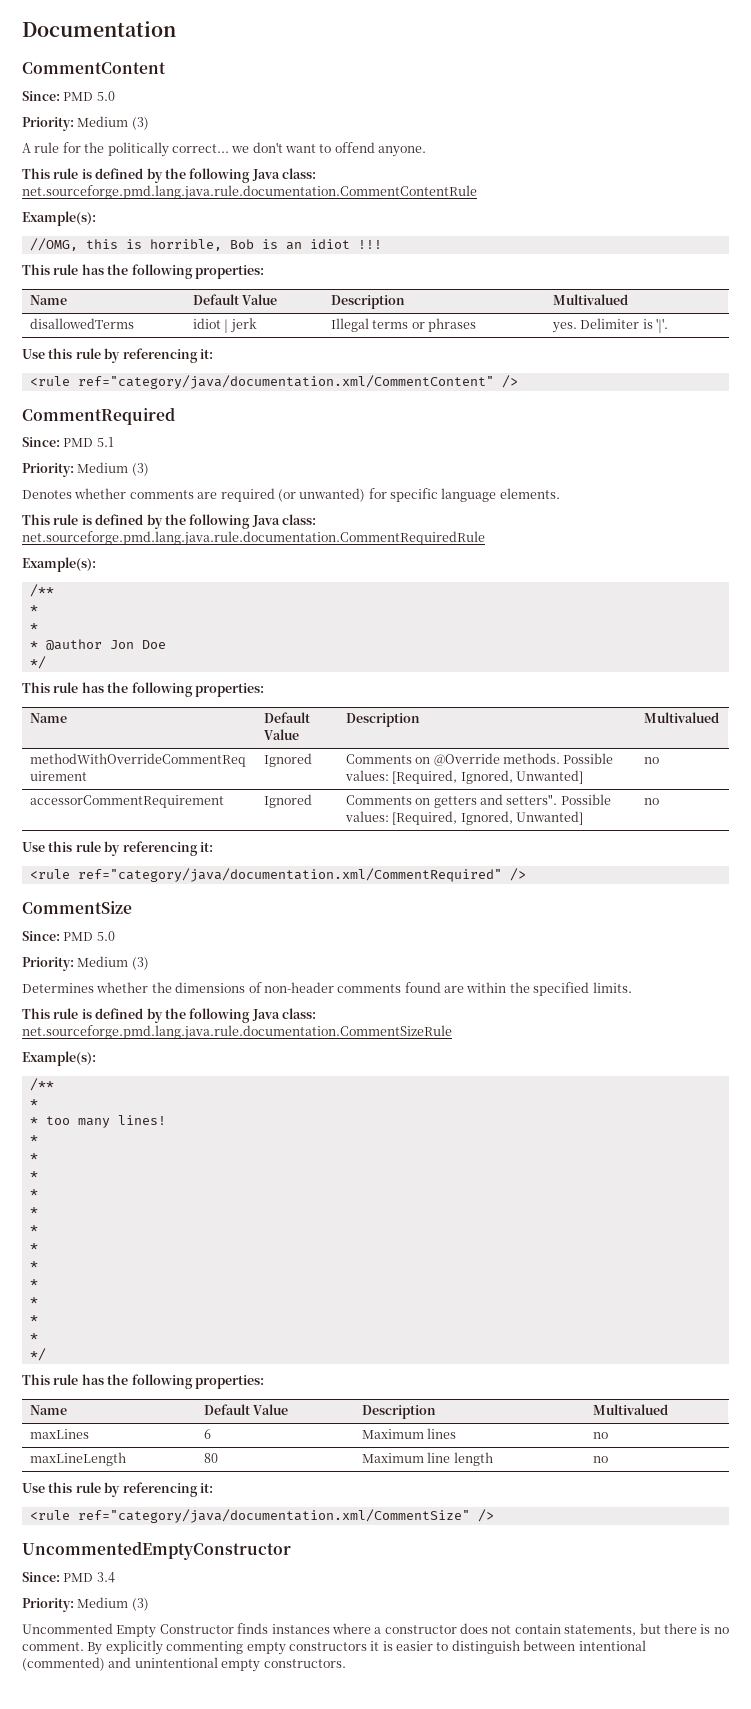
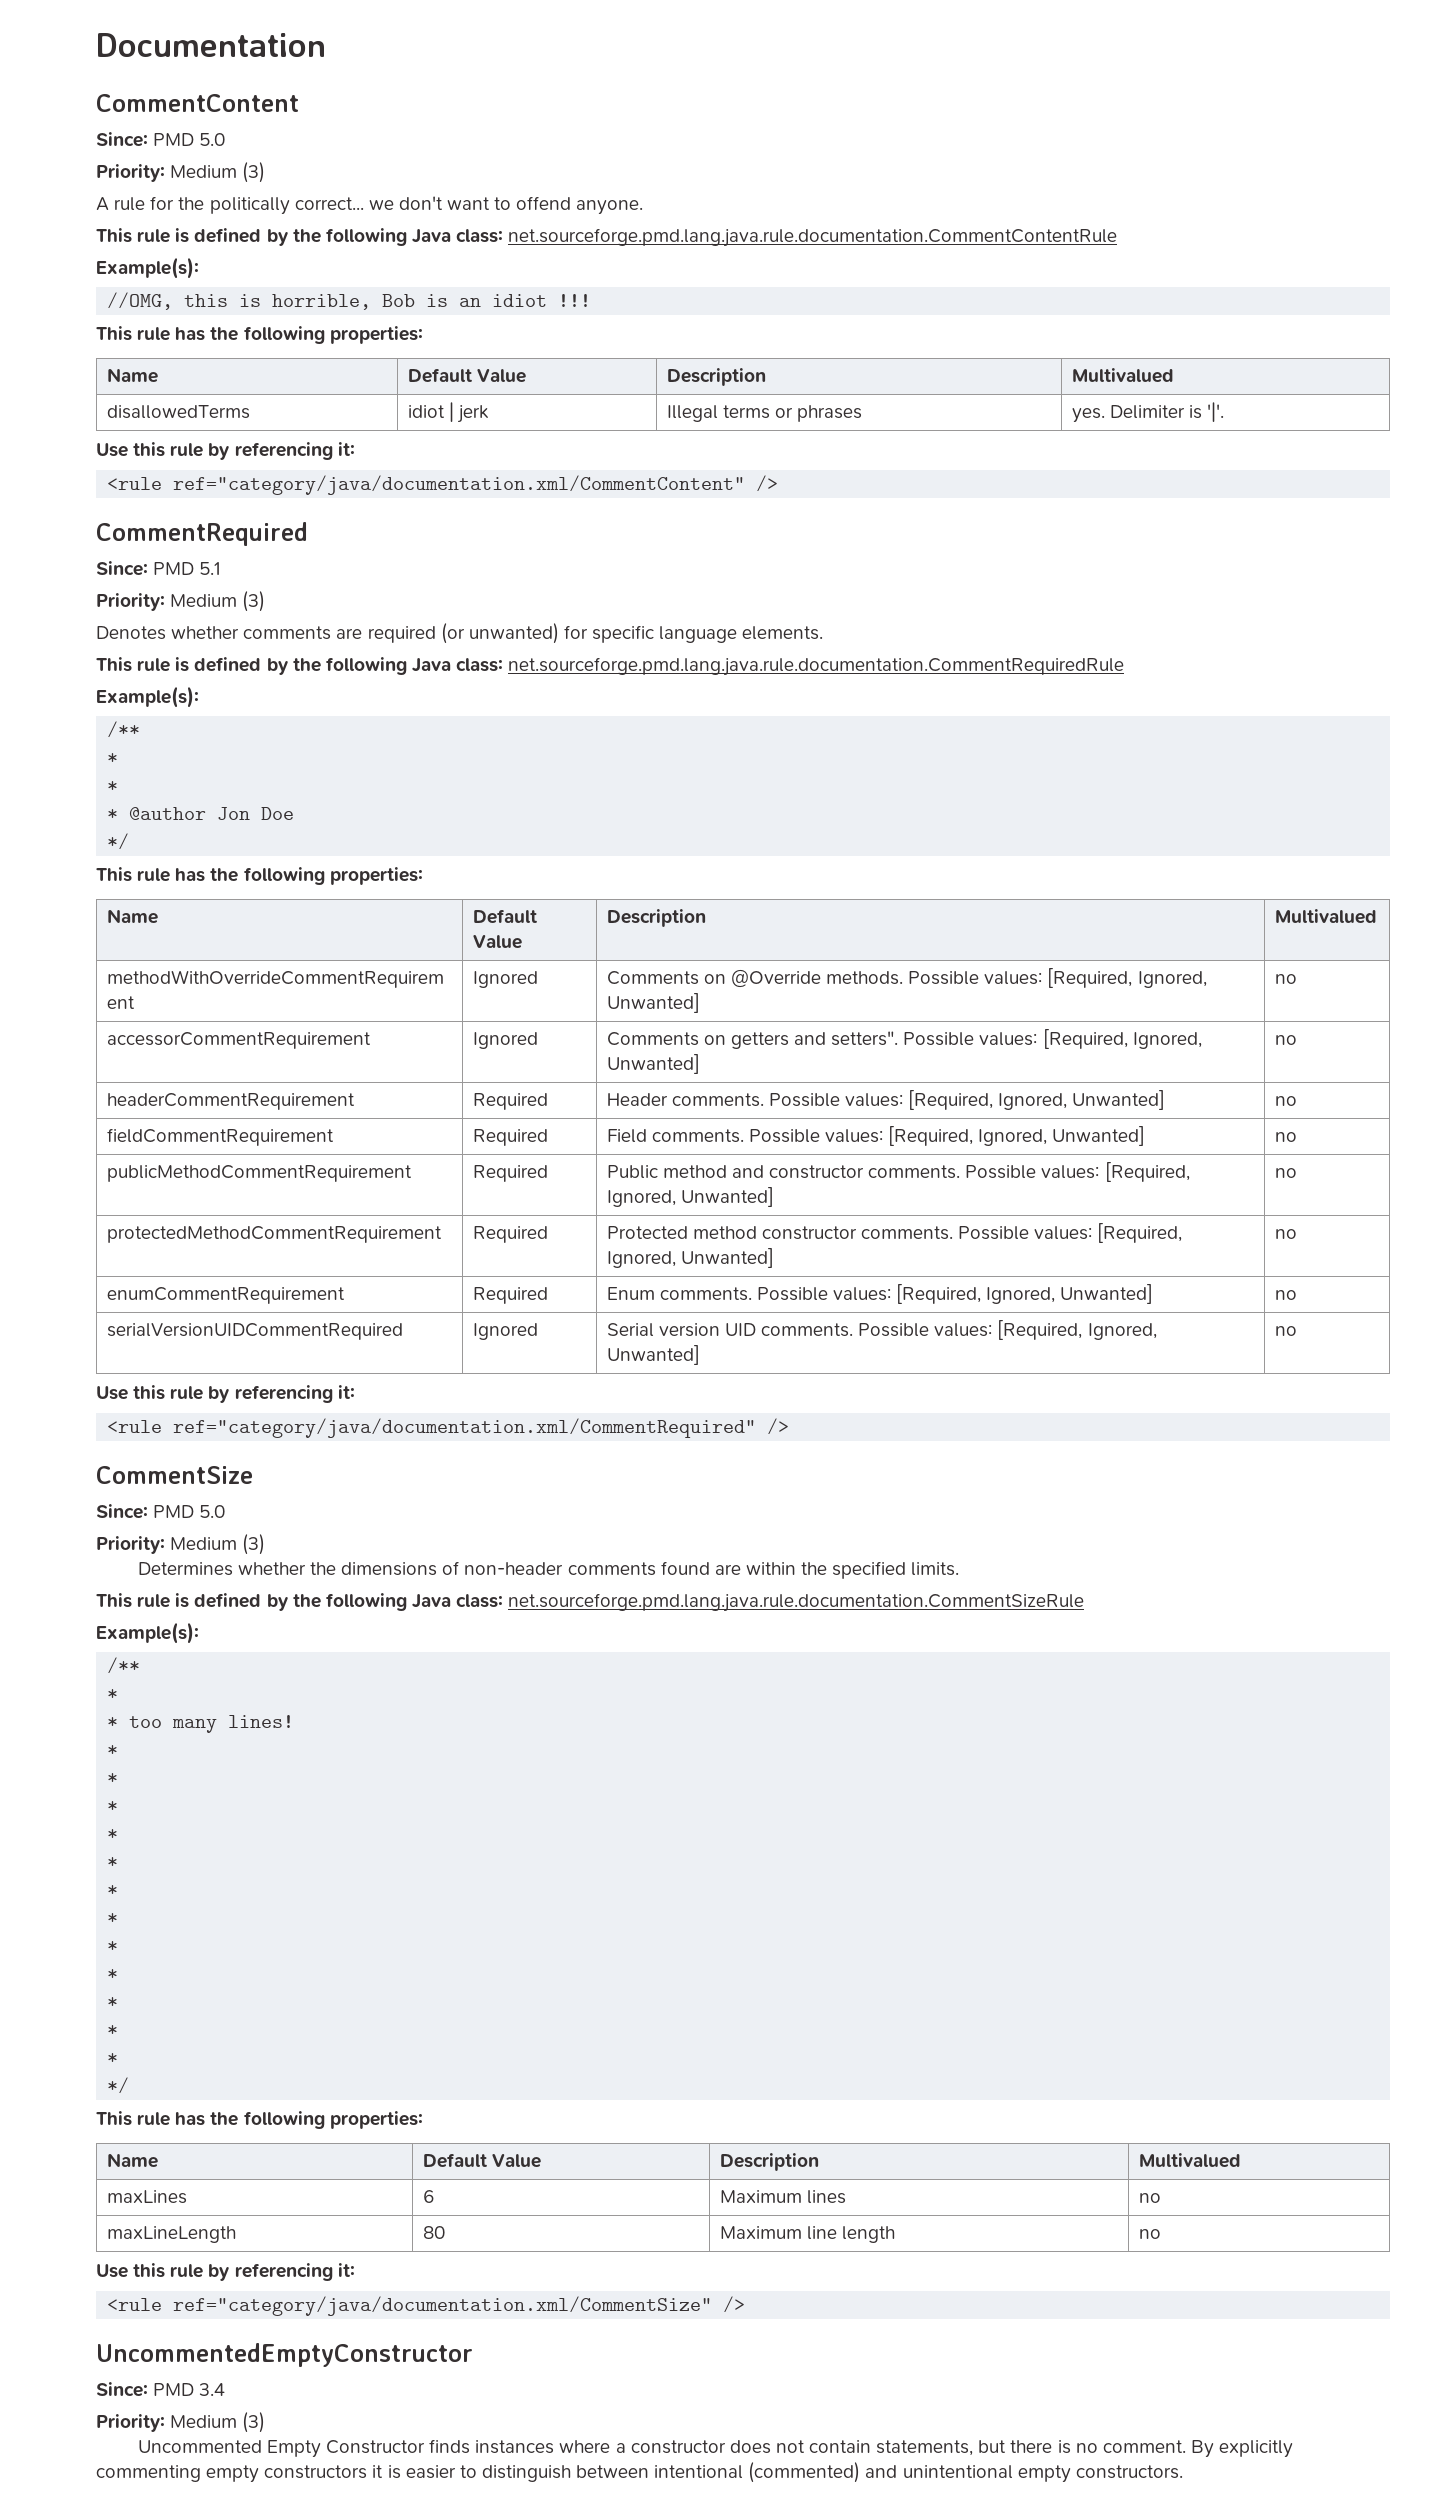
+ headerCommentRequirement | Required | Header comments. Possible values: [Required, Ignored, Unwanted] | no
+ fieldCommentRequirement | Required | Field comments. Possible values: [Required, Ignored, Unwanted] | no
+ publicMethodCommentRequirement | Required | Public method and constructor comments. Possible values: [Required, Ignored, Unwanted] | no
+ protectedMethodCommentRequirement | Required | Protected method constructor comments. Possible values: [Required, Ignored, Unwanted] | no
+ enumCommentRequirement | Required | Enum comments. Possible values: [Required, Ignored, Unwanted] | no
+ serialVersionUIDCommentRequired | Ignored | Serial version UID comments. Possible values: [Required, Ignored, Unwanted] | no

